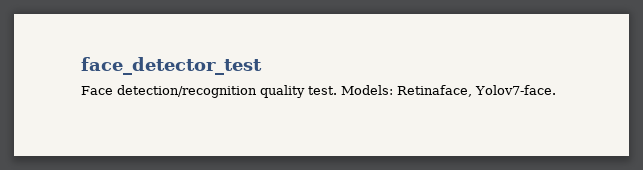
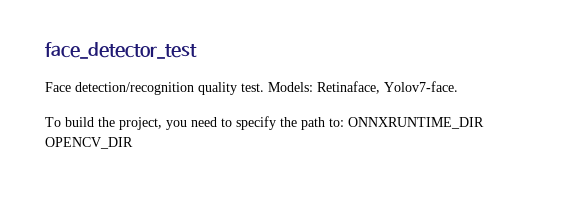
+ To build the project, you need to specify the path to: ONNXRUNTIME_DIR OPENCV_DIR

